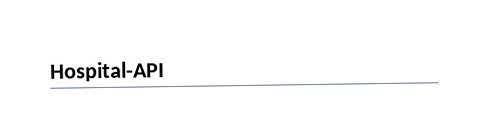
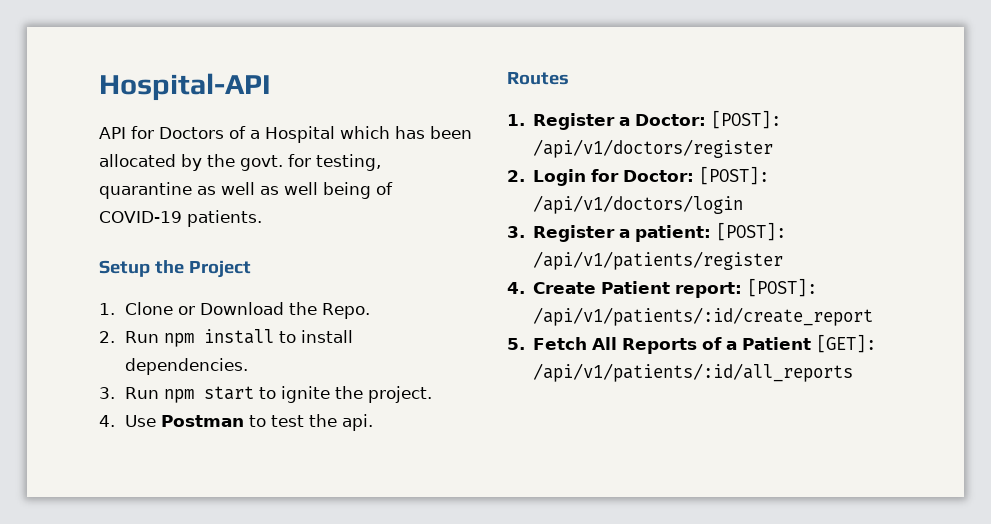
+ API for Doctors of a Hospital which has been allocated by the govt. for testing, quarantine as well as well being of COVID-19 patients.
+ Setup the Project
+ 1. Clone or Download the Repo.
+ 2. Run npm install to install dependencies.
+ 3. Run npm start to ignite the project.
+ 4. Use Postman to test the api.
+ Routes
+ 1. Register a Doctor: [POST]: /api/v1/doctors/register
+ 2. Login for Doctor: [POST]: /api/v1/doctors/login
+ 3. Register a patient: [POST]: /api/v1/patients/register
+ 4. Create Patient report: [POST]: /api/v1/patients/:id/create_report
+ 5. Fetch All Reports of a Patient [GET]: /api/v1/patients/:id/all_reports

